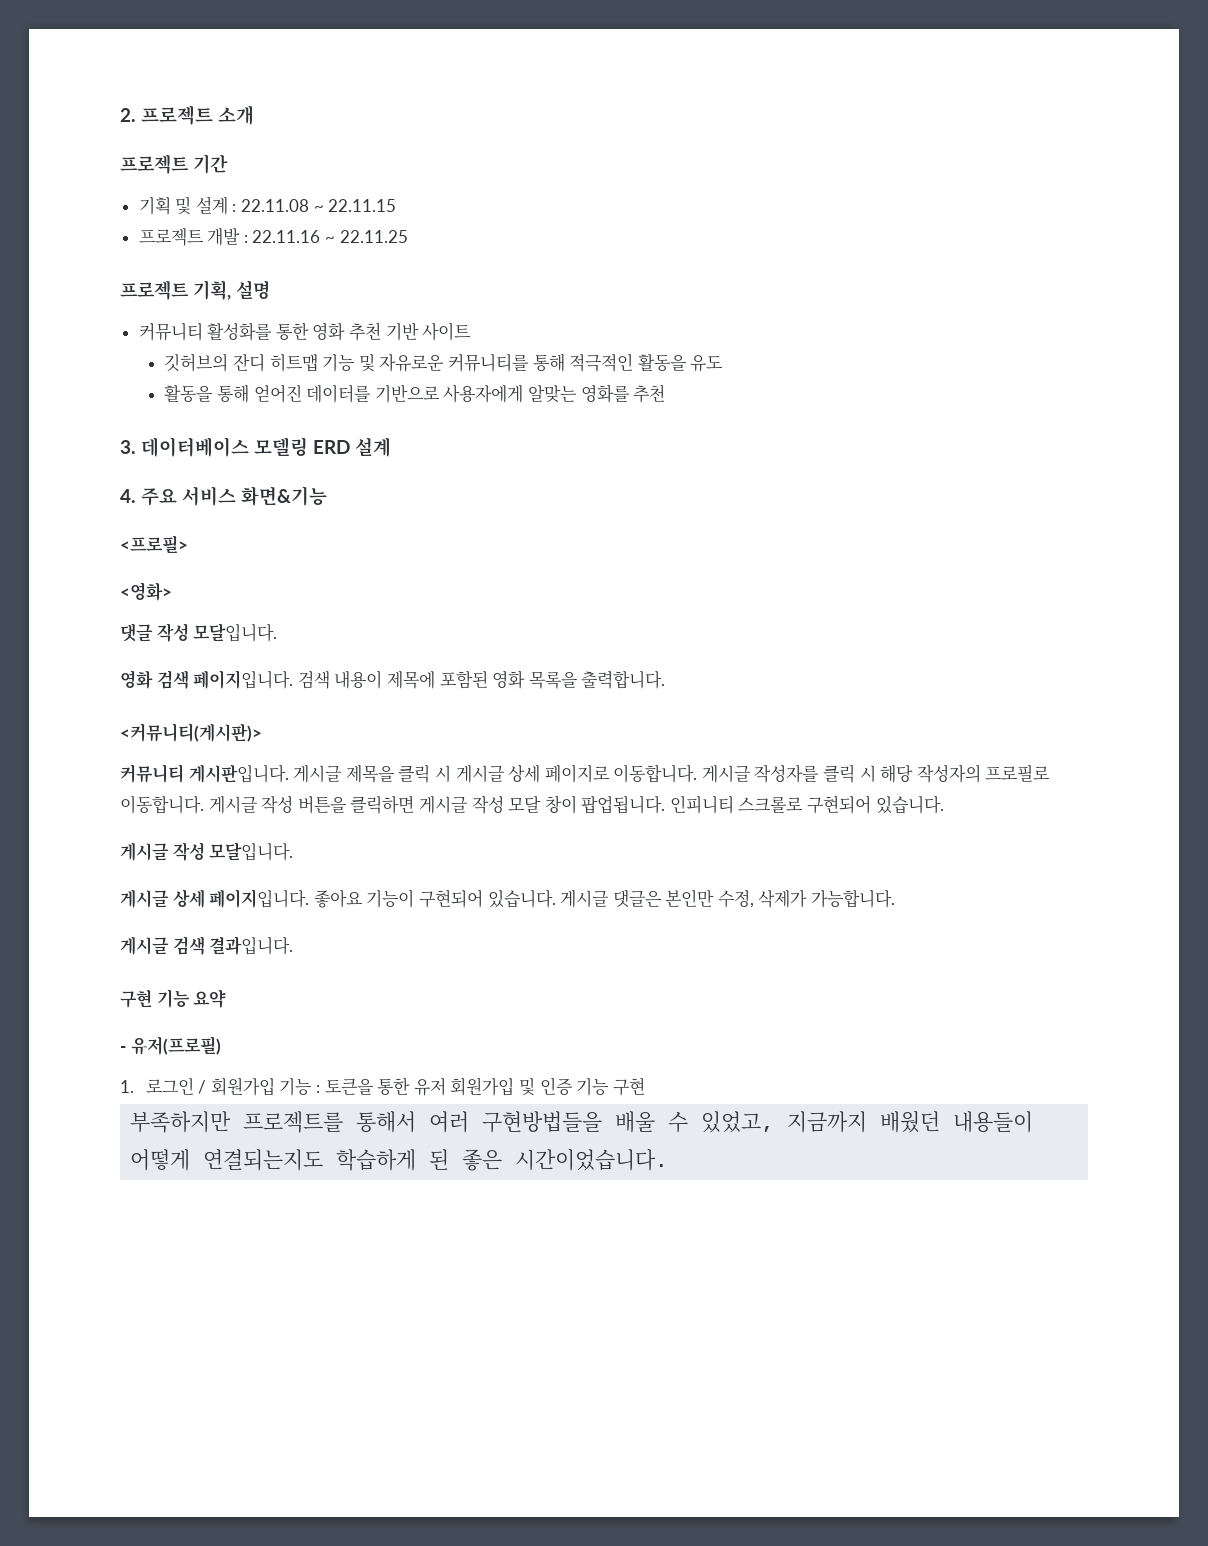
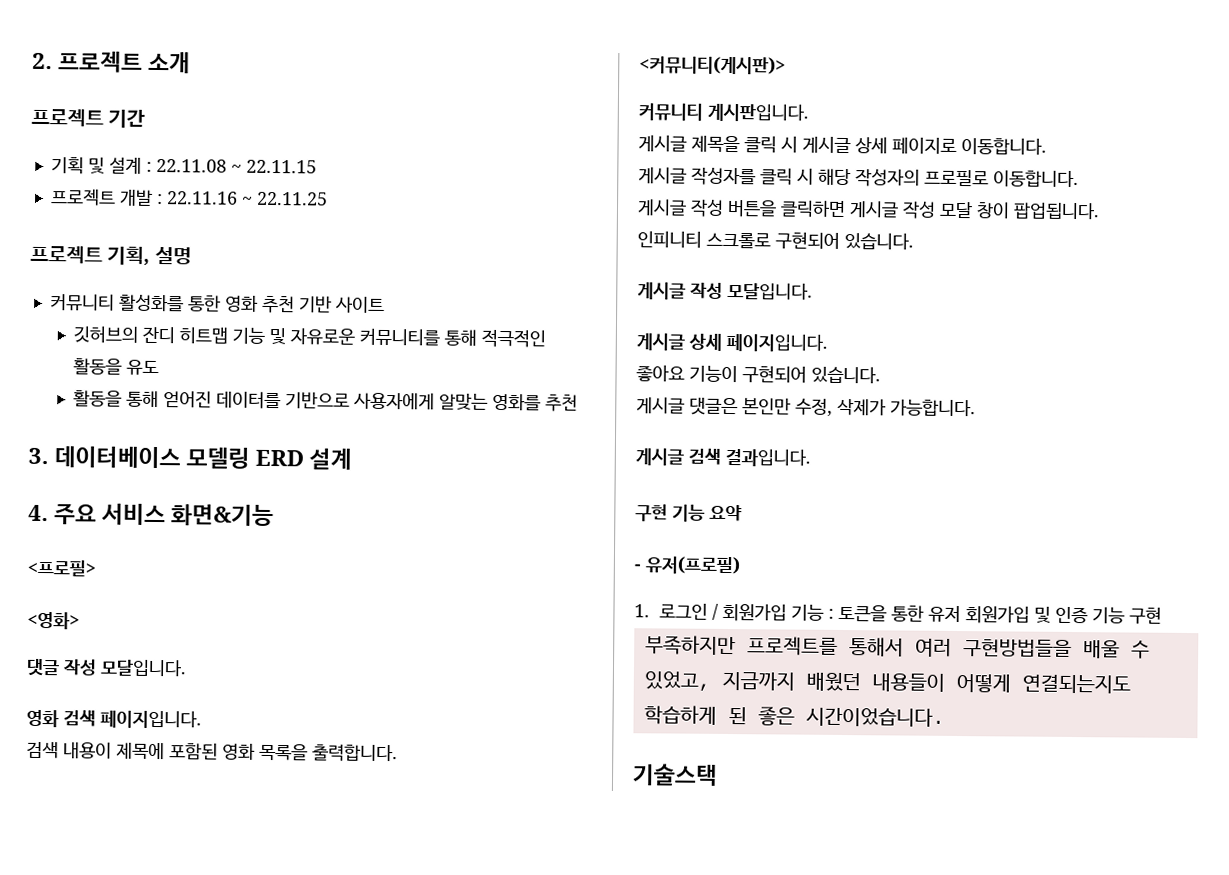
- 영화 검색 페이지입니다. 검색 내용이 제목에 포함된 영화 목록을 출력합니다.
+ 영화 검색 페이지입니다.
+ 검색 내용이 제목에 포함된 영화 목록을 출력합니다.
- 커뮤니티 게시판입니다. 게시글 제목을 클릭 시 게시글 상세 페이지로 이동합니다. 게시글 작성자를 클릭 시 해당 작성자의 프로필로 이동합니다. 게시글 작성 버튼을 클릭하면 게시글 작성 모달 창이 팝업됩니다. 인피니티 스크롤로 구현되어 있습니다.
+ 커뮤니티 게시판입니다.
+ 게시글 제목을 클릭 시 게시글 상세 페이지로 이동합니다.
+ 게시글 작성자를 클릭 시 해당 작성자의 프로필로 이동합니다.
+ 게시글 작성 버튼을 클릭하면 게시글 작성 모달 창이 팝업됩니다.
+ 인피니티 스크롤로 구현되어 있습니다.
- 게시글 상세 페이지입니다. 좋아요 기능이 구현되어 있습니다. 게시글 댓글은 본인만 수정, 삭제가 가능합니다.
+ 게시글 상세 페이지입니다.
+ 좋아요 기능이 구현되어 있습니다.
+ 게시글 댓글은 본인만 수정, 삭제가 가능합니다.
+ 기술스택

